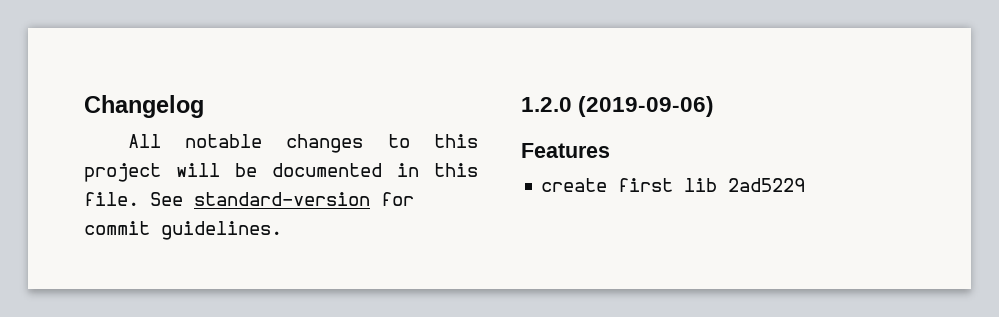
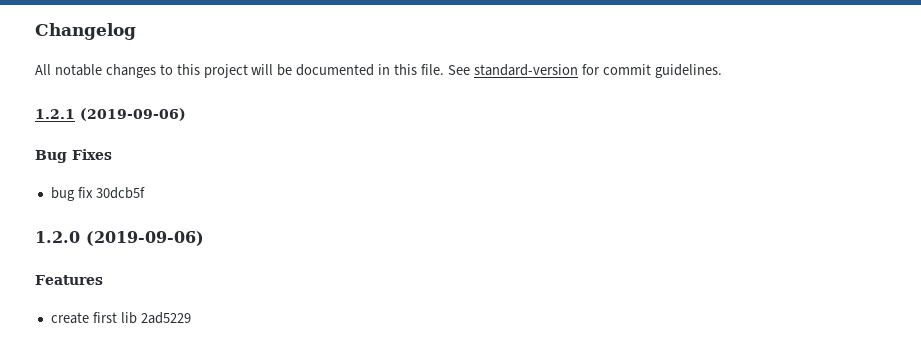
+ 1.2.1 (2019-09-06)
+ Bug Fixes
+ bug fix 30dcb5f

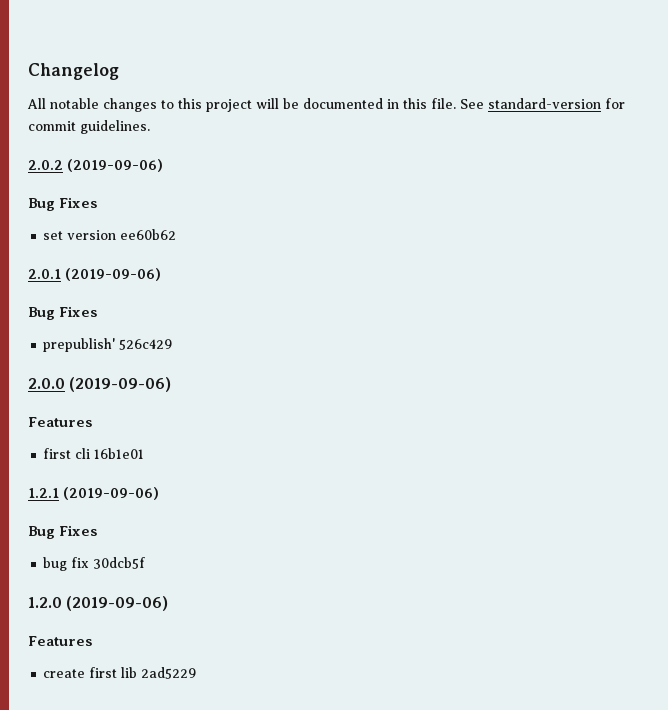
+ 2.0.2 (2019-09-06)
+ Bug Fixes
+ set version ee60b62
+ 2.0.1 (2019-09-06)
+ Bug Fixes
+ prepublish' 526c429
+ 2.0.0 (2019-09-06)
+ Features
+ first cli 16b1e01

